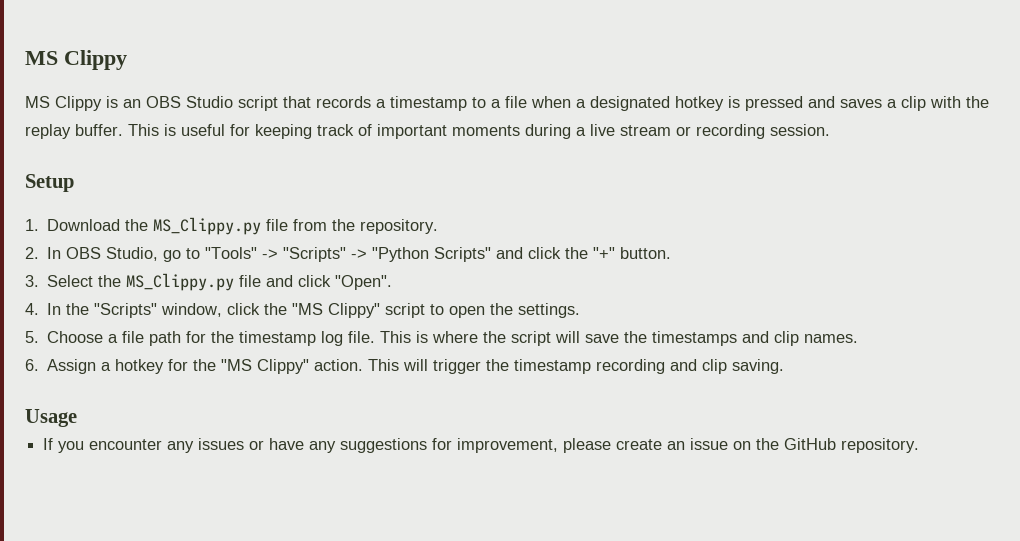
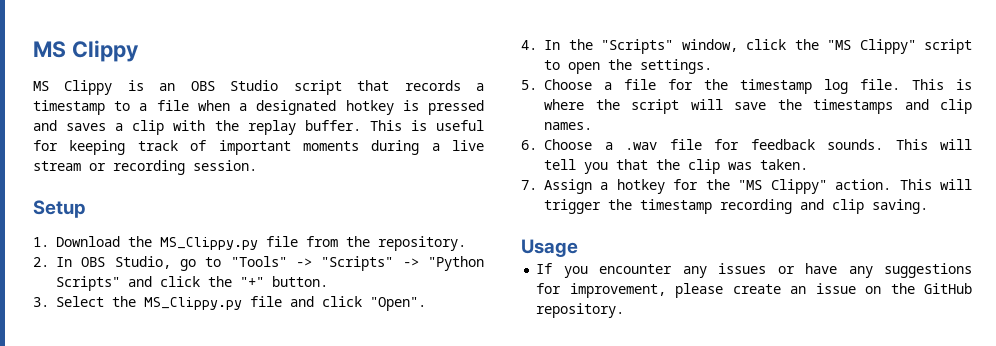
- 5. Choose a file path for the timestamp log file.
+ 5. Choose a file for the timestamp log file.
- 6. Assign a hotkey for the "MS Clippy" action.
+ 6. Choose a .wav file for feedback sounds. This will tell you that the clip was taken.
+ 7. Assign a hotkey for the "MS Clippy" action.

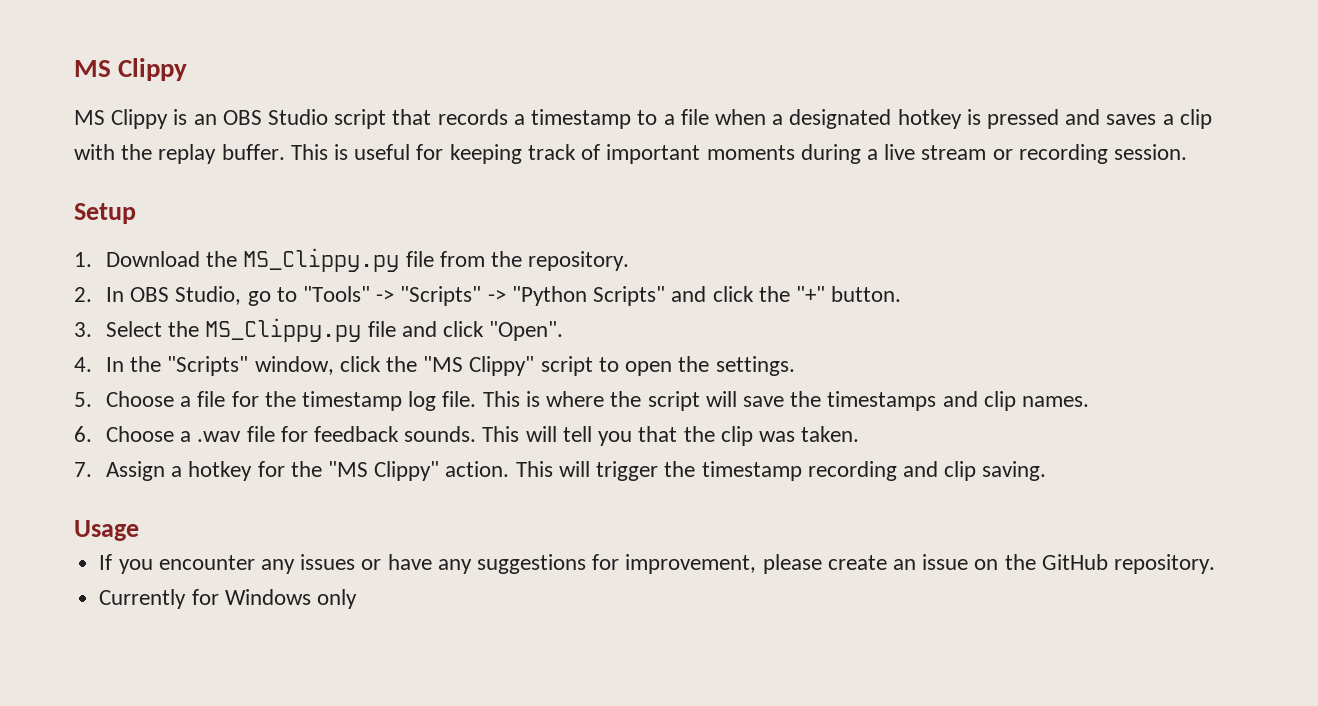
+ Currently for Windows only

